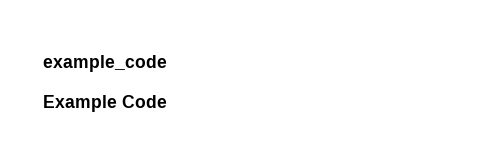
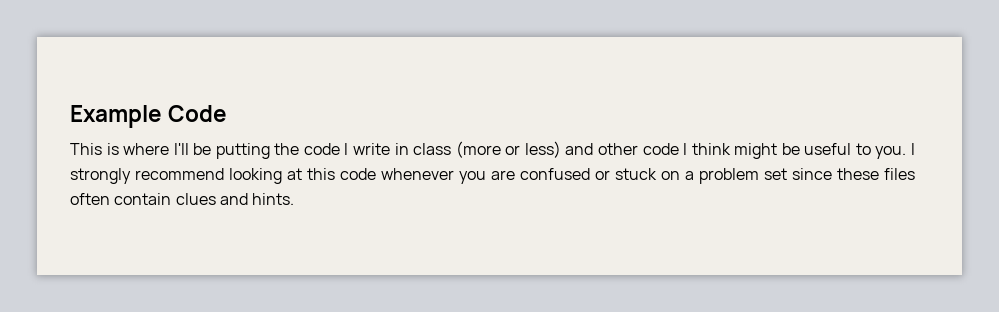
- example_code
+ This is where I'll be putting the code I write in class (more or less) and other code I think might be useful to you. I strongly recommend looking at this code whenever you are confused or stuck on a problem set since these files often contain clues and hints.

